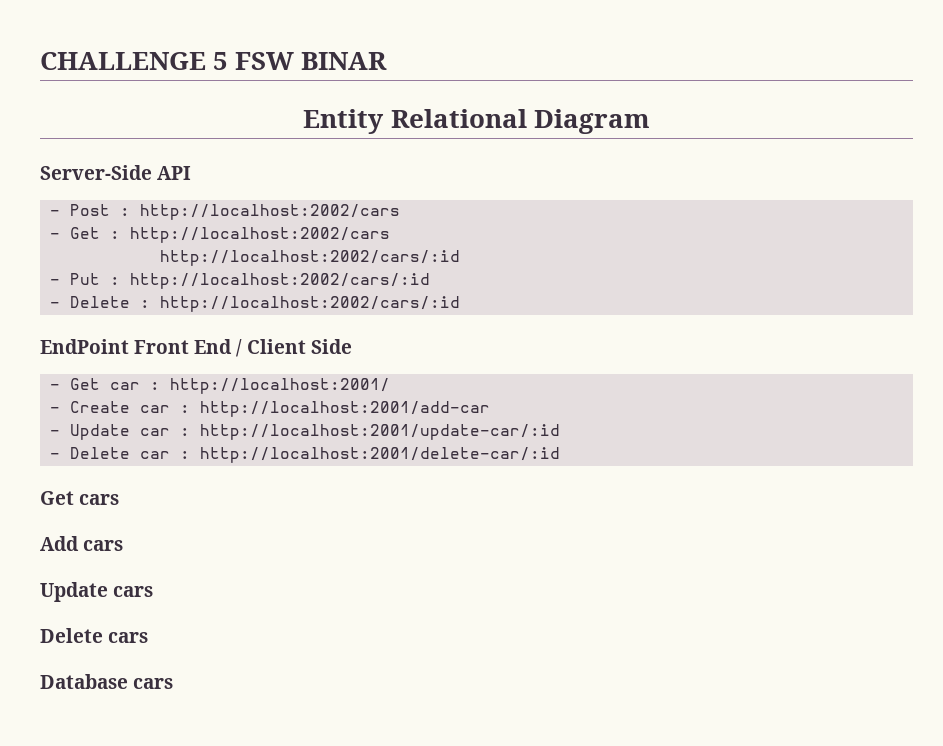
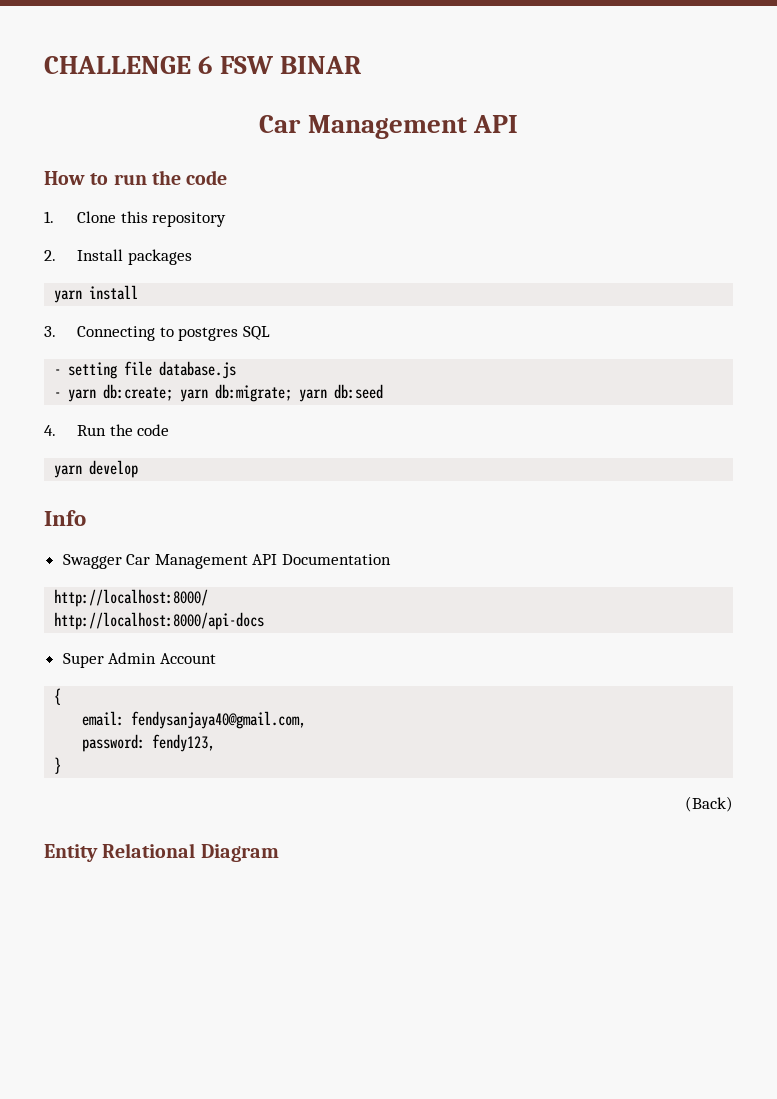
- CHALLENGE 5 FSW BINAR
+ CHALLENGE 6 FSW BINAR
+ Car Management API
+ How to run the code
+ 1. Clone this repository
+ 2. Install packages
+ yarn install
+ 3. Connecting to postgres SQL
+ - setting file database.js
+ - yarn db:create; yarn db:migrate; yarn db:seed
+ 4. Run the code
+ yarn develop
+ Info
+ Swagger Car Management API Documentation
+ http://localhost:8000/
+ http://localhost:8000/api-docs
+ Super Admin Account
+ {
+ email: fendysanjaya40@gmail.com,
+ password: fendy123,
+ }
+ (Back)
  Entity Relational Diagram
- Server-Side API
- - Post : http://localhost:2002/cars
- - Get : http://localhost:2002/cars
- http://localhost:2002/cars/:id
- - Put : http://localhost:2002/cars/:id
- - Delete : http://localhost:2002/cars/:id
- EndPoint Front End / Client Side
- - Get car : http://localhost:2001/
- - Create car : http://localhost:2001/add-car
- - Update car : http://localhost:2001/update-car/:id
- - Delete car : http://localhost:2001/delete-car/:id
- Get cars
- Add cars
- Update cars
- Delete cars
- Database cars

